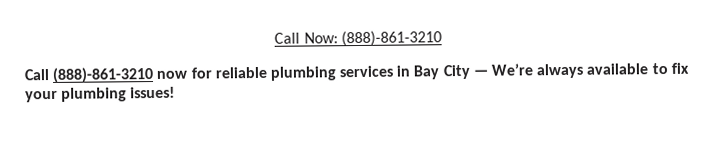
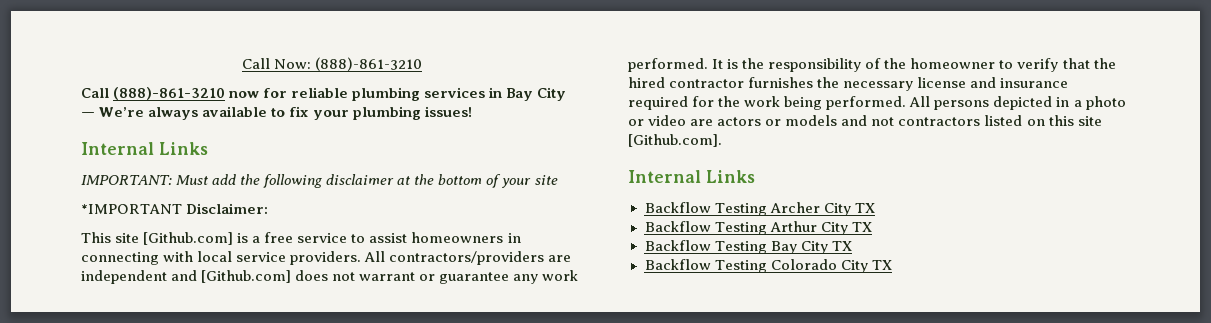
  Call (888)-861-3210 now for reliable plumbing services in Bay City — We’re always available to fix your plumbing issues!
+ Internal Links
+ IMPORTANT: Must add the following disclaimer at the bottom of your site
+ *IMPORTANT Disclaimer:
+ This site [Github.com] is a free service to assist homeowners in connecting with local service providers. All contractors/providers are independent and [Github.com] does not warrant or guarantee any work performed. It is the responsibility of the homeowner to verify that the hired contractor furnishes the necessary license and insurance required for the work being performed. All persons depicted in a photo or video are actors or models and not contractors listed on this site [Github.com].
+ Internal Links
+ Backflow Testing Archer City TX
+ Backflow Testing Arthur City TX
+ Backflow Testing Bay City TX
+ Backflow Testing Colorado City TX

